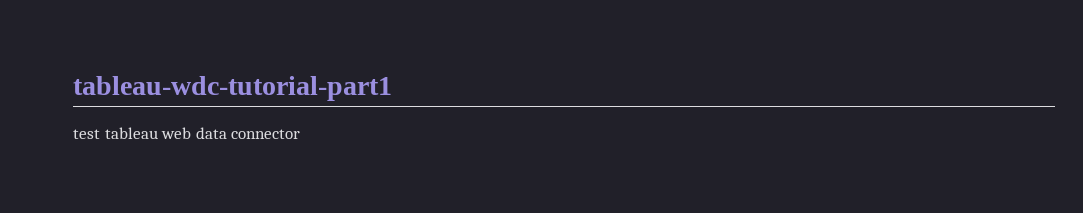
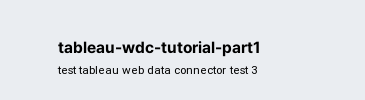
- test tableau web data connector
+ test tableau web data connector test 3

